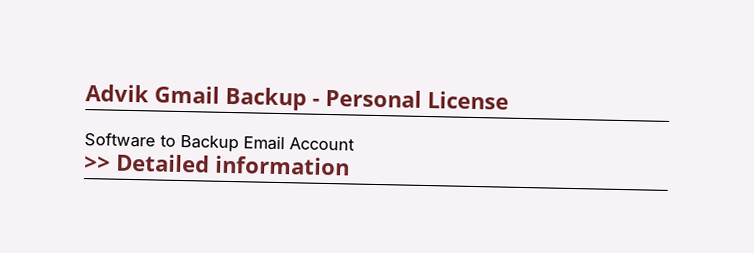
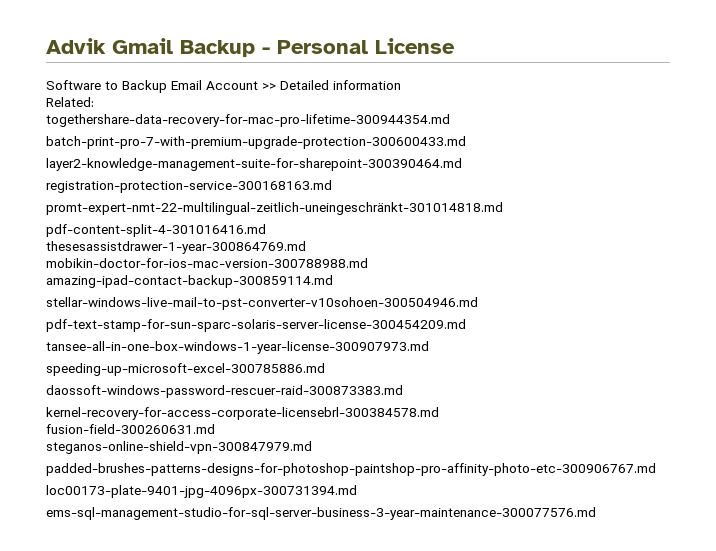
- Software to Backup Email Account
- >> Detailed information
+ Software to Backup Email Account >> Detailed information
+ Related:
+ togethershare-data-recovery-for-mac-pro-lifetime-300944354.md
+ batch-print-pro-7-with-premium-upgrade-protection-300600433.md
+ layer2-knowledge-management-suite-for-sharepoint-300390464.md
+ registration-protection-service-300168163.md
+ promt-expert-nmt-22-multilingual-zeitlich-uneingeschränkt-301014818.md
+ pdf-content-split-4-301016416.md
+ thesesassistdrawer-1-year-300864769.md
+ mobikin-doctor-for-ios-mac-version-300788988.md
+ amazing-ipad-contact-backup-300859114.md
+ stellar-windows-live-mail-to-pst-converter-v10sohoen-300504946.md
+ pdf-text-stamp-for-sun-sparc-solaris-server-license-300454209.md
+ tansee-all-in-one-box-windows-1-year-license-300907973.md
+ speeding-up-microsoft-excel-300785886.md
+ daossoft-windows-password-rescuer-raid-300873383.md
+ kernel-recovery-for-access-corporate-licensebrl-300384578.md
+ fusion-field-300260631.md
+ steganos-online-shield-vpn-300847979.md
+ padded-brushes-patterns-designs-for-photoshop-paintshop-pro-affinity-photo-etc-300906767.md
+ loc00173-plate-9401-jpg-4096px-300731394.md
+ ems-sql-management-studio-for-sql-server-business-3-year-maintenance-300077576.md

